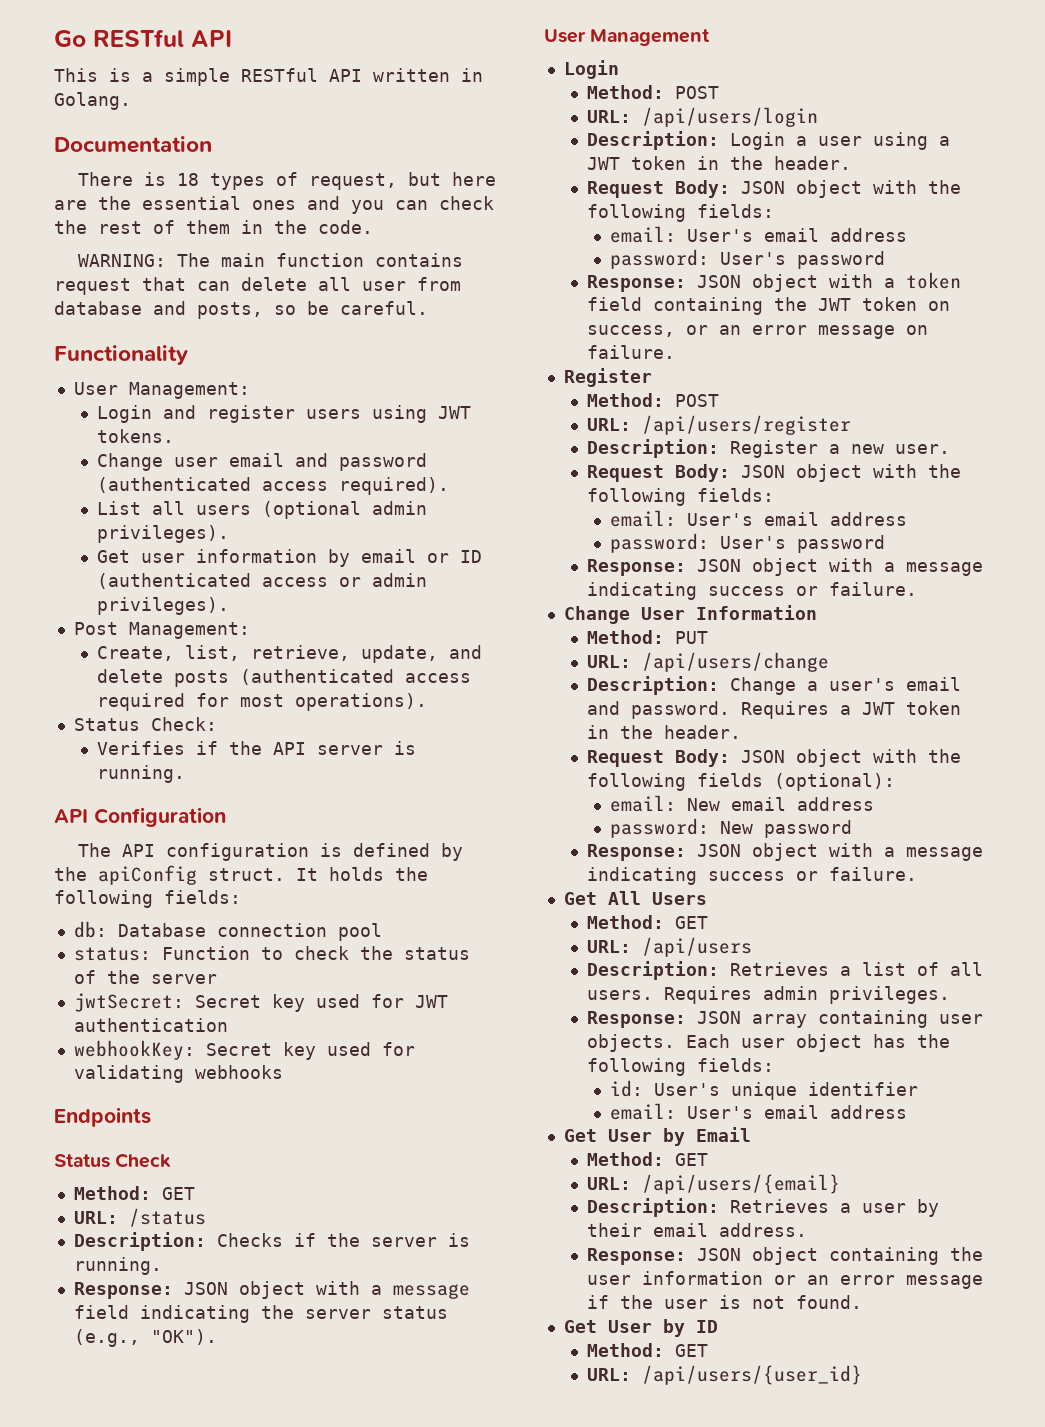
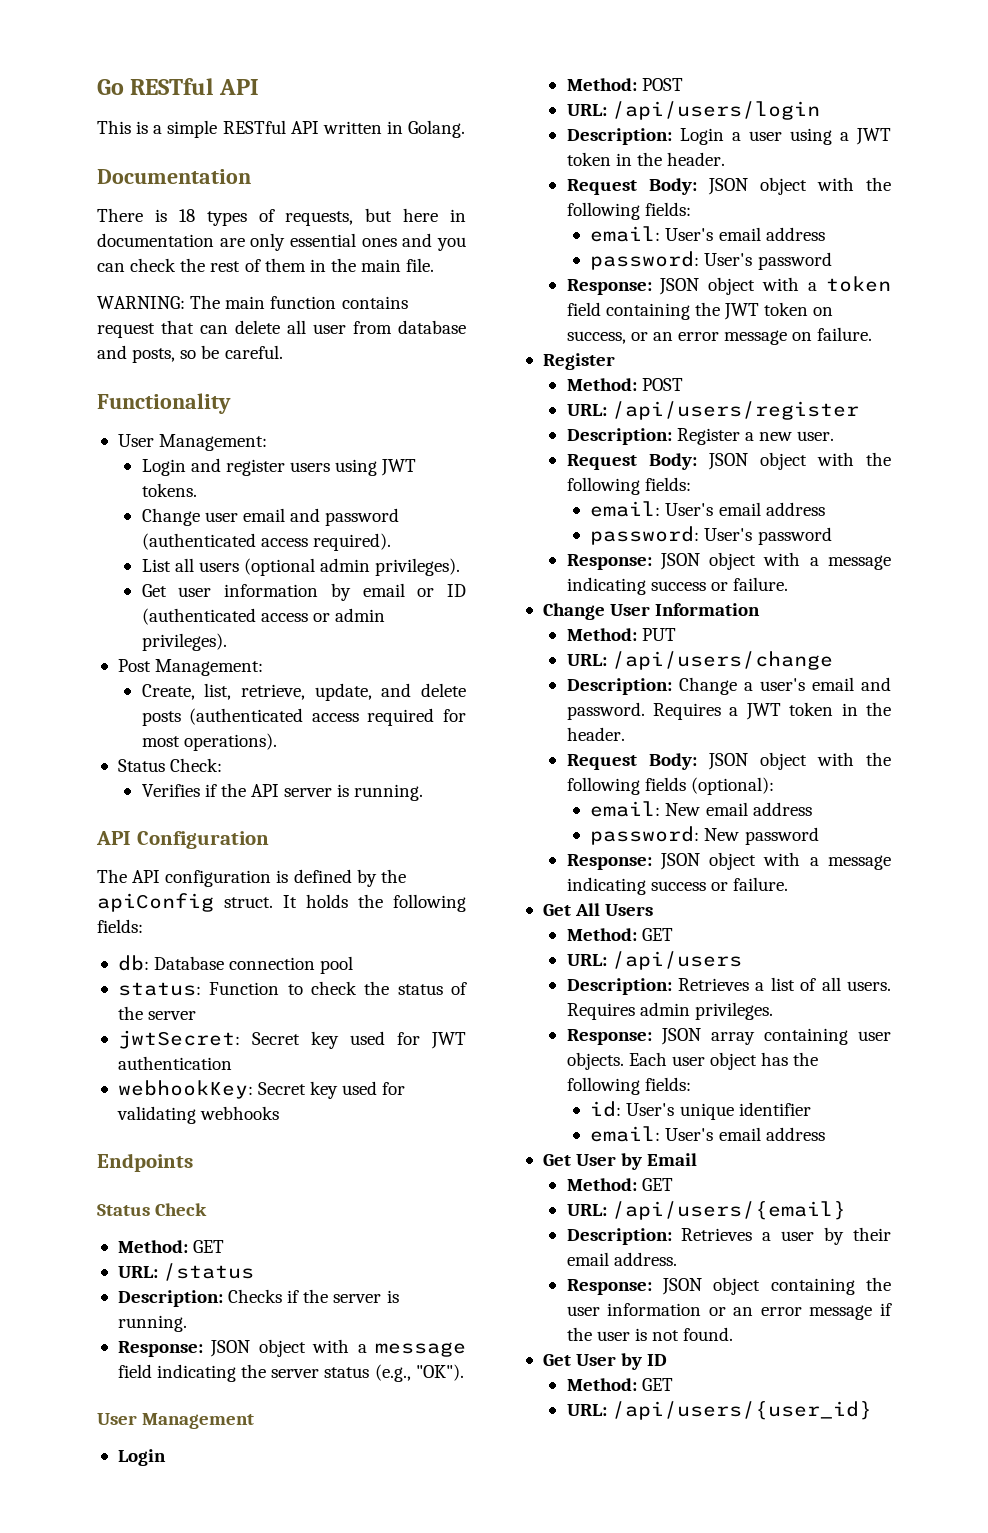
- There is 18 types of request, but here are the essential ones and you can check the rest of them in the code.
+ There is 18 types of requests, but here in documentation are only essential ones and you can check the rest of them in the main file.

